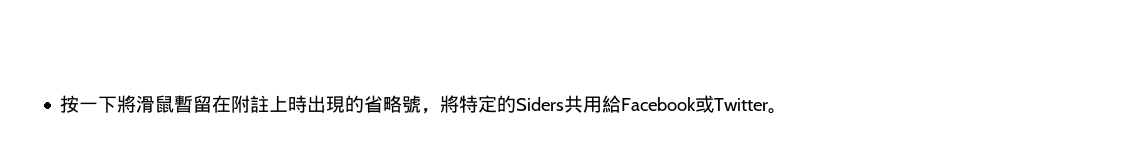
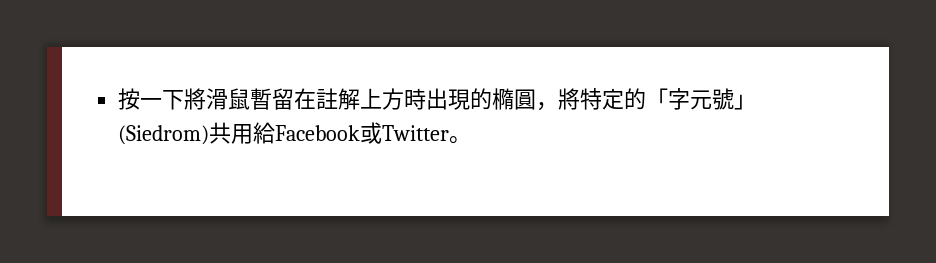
- 按一下將滑鼠暫留在附註上時出現的省略號，將特定的Siders共用給Facebook或Twitter。
+ 按一下將滑鼠暫留在註解上方時出現的橢圓，將特定的「字元號」(Siedrom)共用給Facebook或Twitter。

